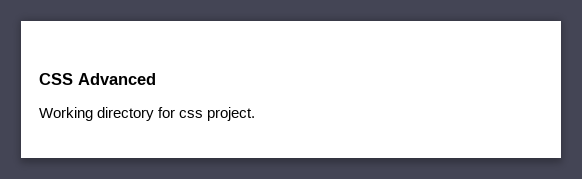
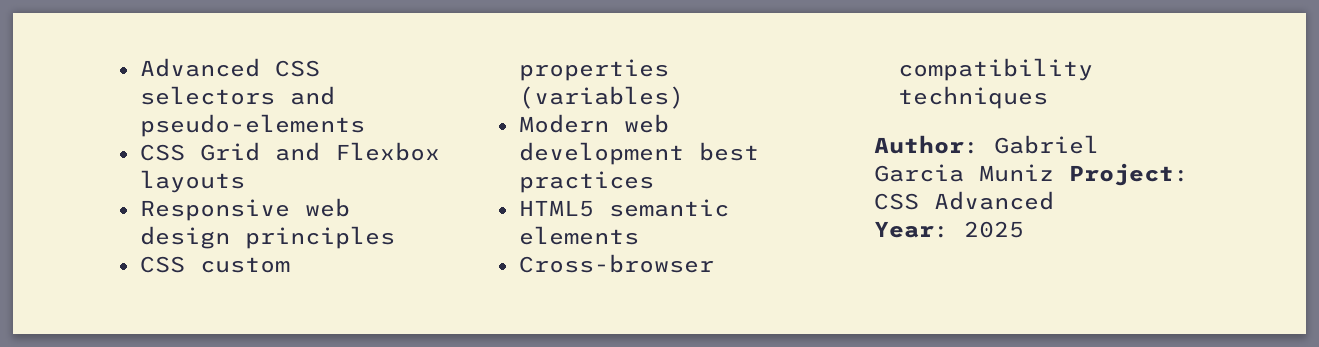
- CSS Advanced
- Working directory for css project.
+ Advanced CSS selectors and pseudo-elements
+ CSS Grid and Flexbox layouts
+ Responsive web design principles
+ CSS custom properties (variables)
+ Modern web development best practices
+ HTML5 semantic elements
+ Cross-browser compatibility techniques
+ Author: Gabriel Garcia Muniz Project: CSS Advanced
+ Year: 2025

